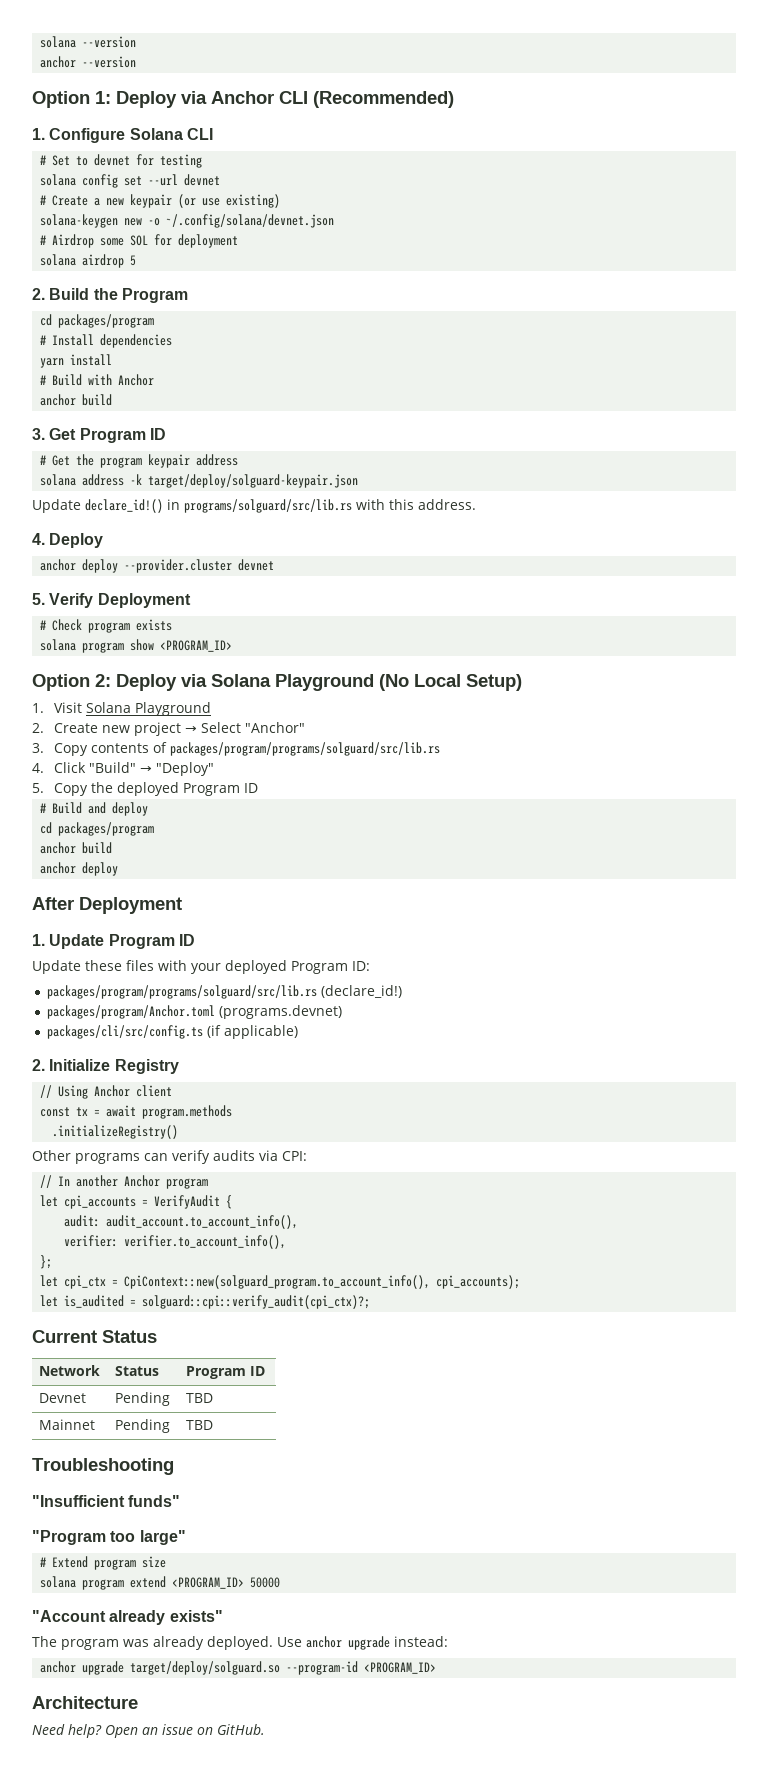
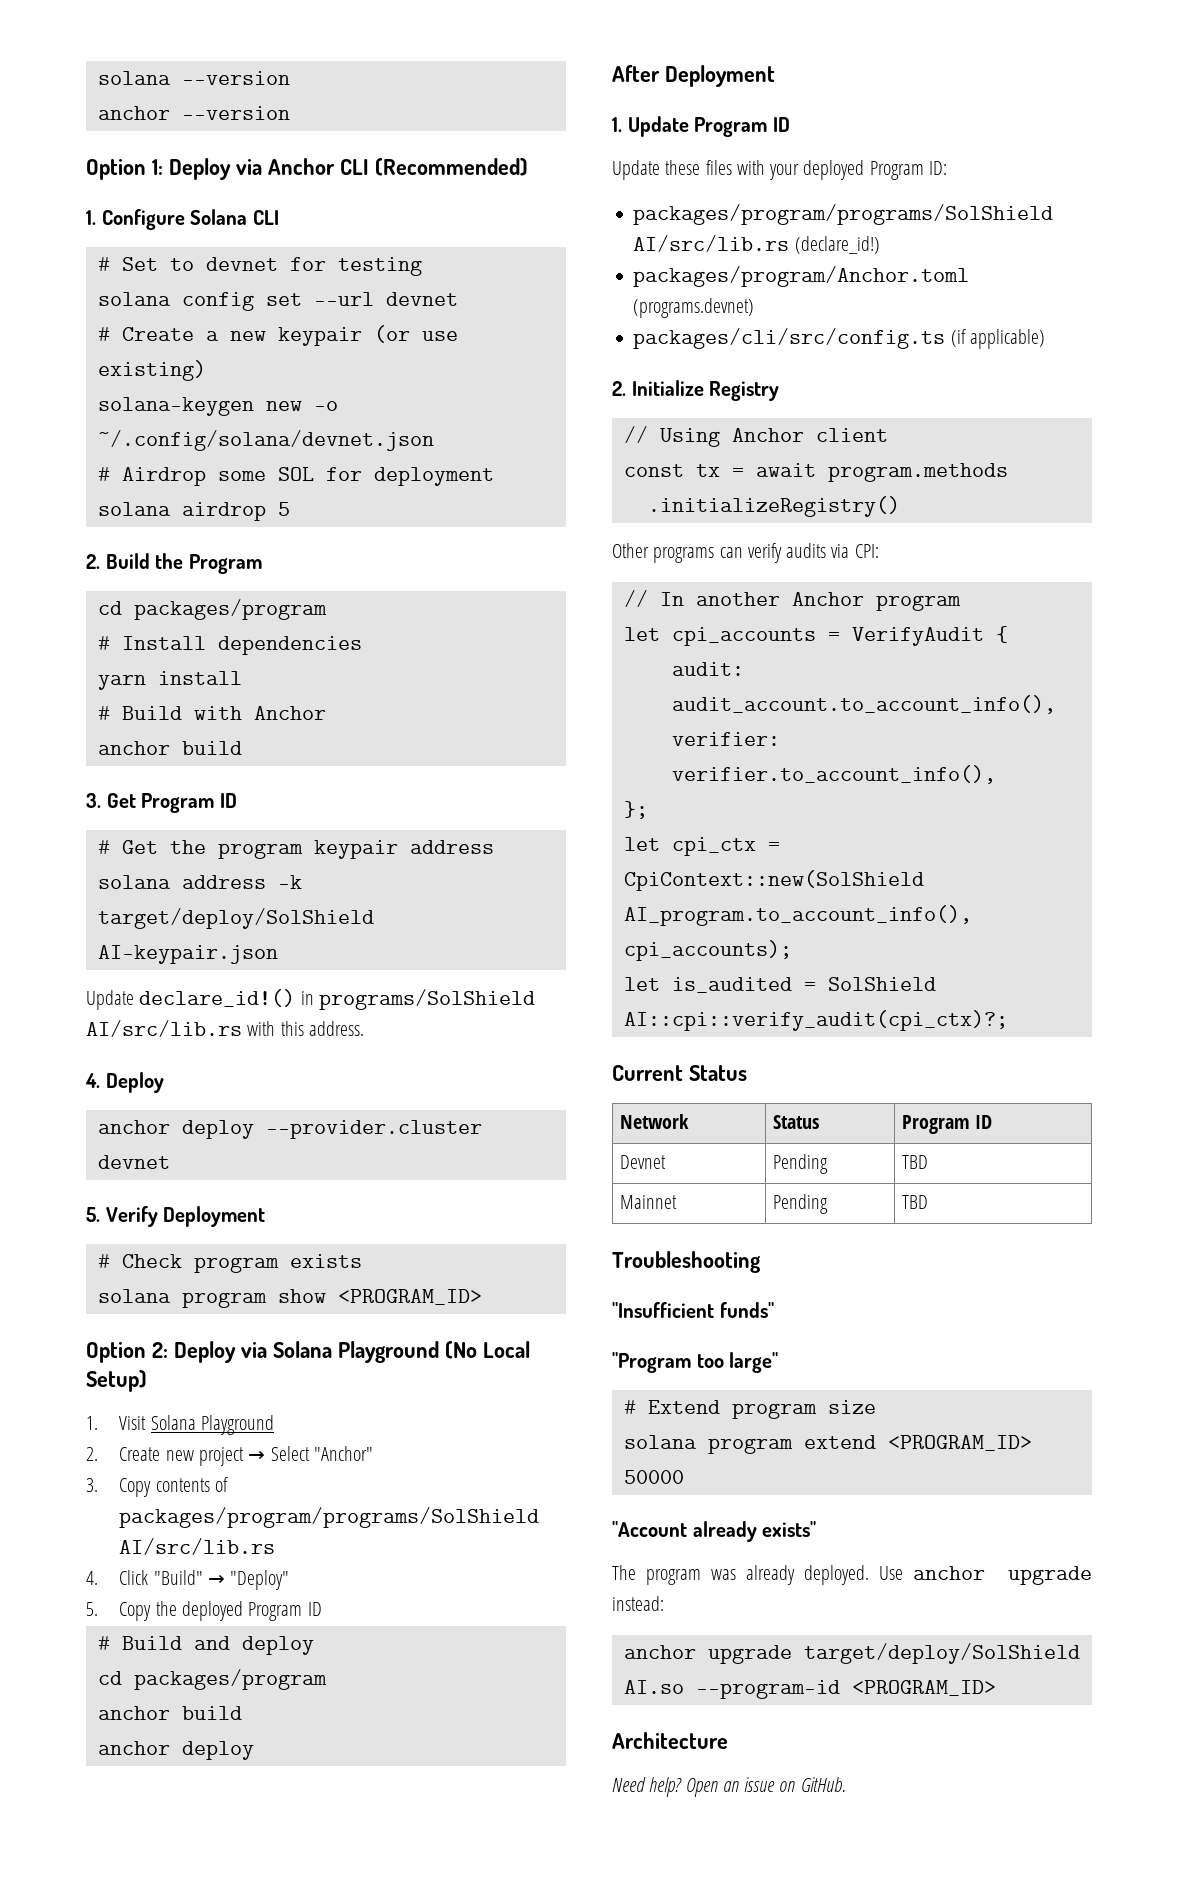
- solana address -k target/deploy/solguard-keypair.json
+ solana address -k target/deploy/SolShield AI-keypair.json
- Update declare_id!() in programs/solguard/src/lib.rs with this address.
+ Update declare_id!() in programs/SolShield AI/src/lib.rs with this address.
- 3. Copy contents of packages/program/programs/solguard/src/lib.rs
+ 3. Copy contents of packages/program/programs/SolShield AI/src/lib.rs
- packages/program/programs/solguard/src/lib.rs (declare_id!)
+ packages/program/programs/SolShield AI/src/lib.rs (declare_id!)
- let cpi_ctx = CpiContext::new(solguard_program.to_account_info(), cpi_accounts);
+ let cpi_ctx = CpiContext::new(SolShield AI_program.to_account_info(), cpi_accounts);
- let is_audited = solguard::cpi::verify_audit(cpi_ctx)?;
+ let is_audited = SolShield AI::cpi::verify_audit(cpi_ctx)?;
- anchor upgrade target/deploy/solguard.so --program-id <PROGRAM_ID>
+ anchor upgrade target/deploy/SolShield AI.so --program-id <PROGRAM_ID>

